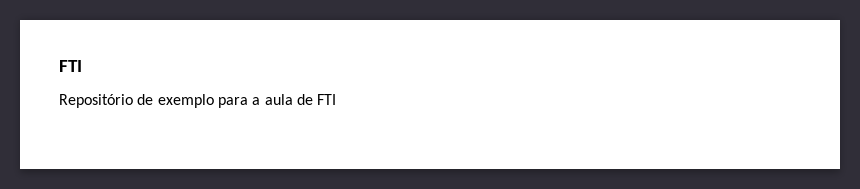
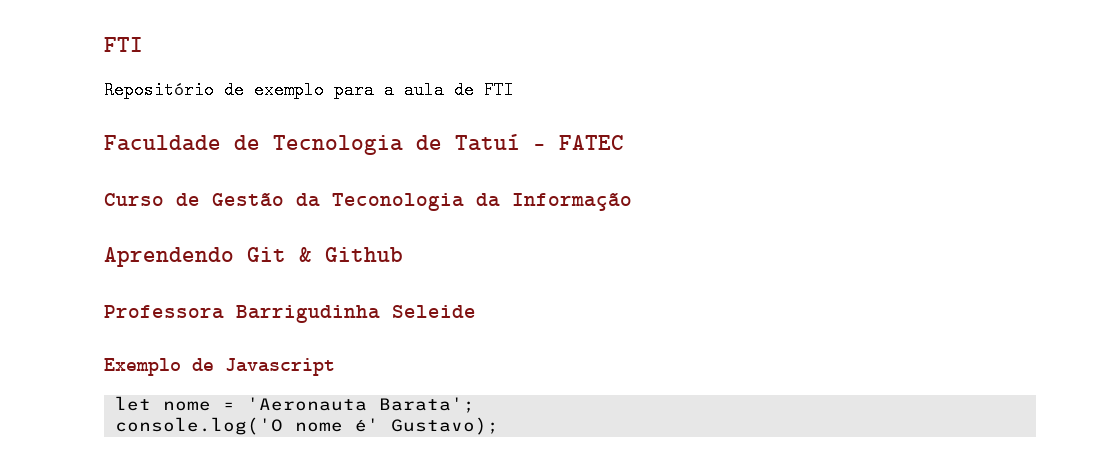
+ Faculdade de Tecnologia de Tatuí - FATEC
+ Curso de Gestão da Teconologia da Informação
+ Aprendendo Git & Github
+ Professora Barrigudinha Seleide
+ Exemplo de Javascript
+ let nome = 'Aeronauta Barata';
+ console.log('O nome é' Gustavo);

